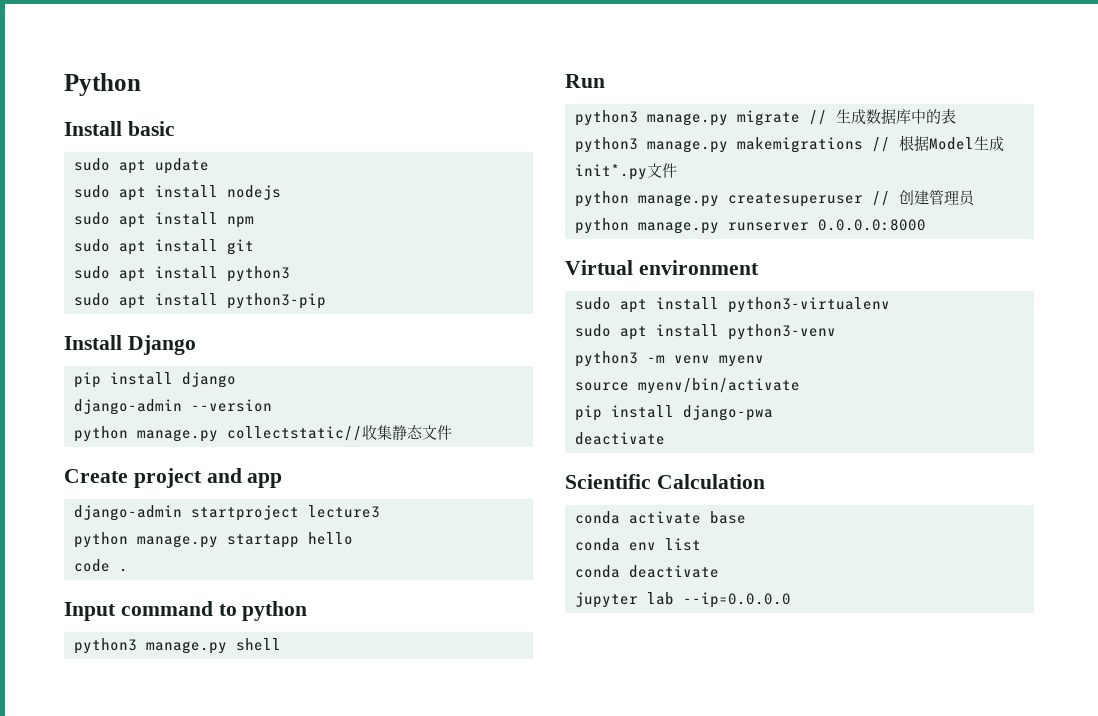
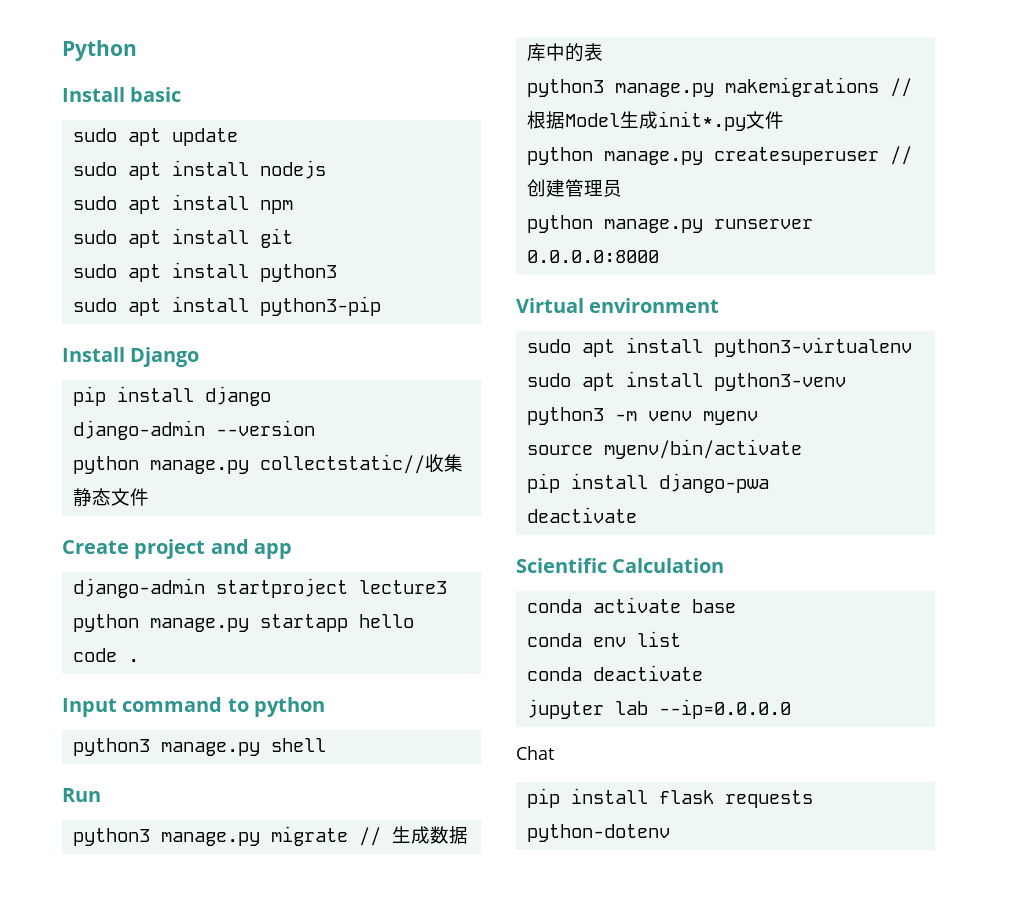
+ Chat
+ pip install flask requests python-dotenv

